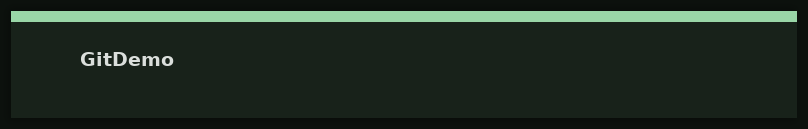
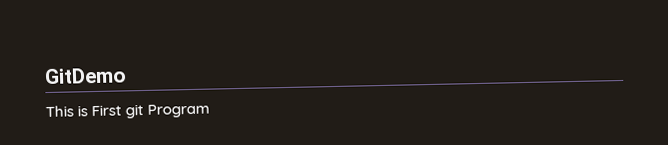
+ This is First git Program

